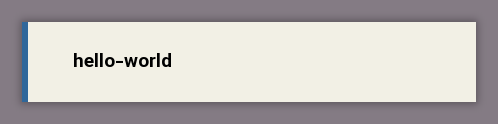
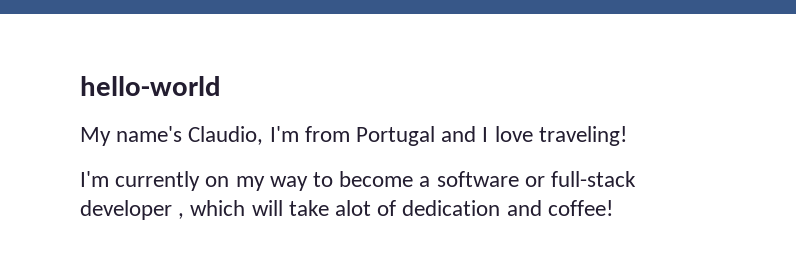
+ My name's Claudio, I'm from Portugal and I love traveling!
+ I'm currently on my way to become a software or full-stack developer , which will take alot of dedication and coffee!

